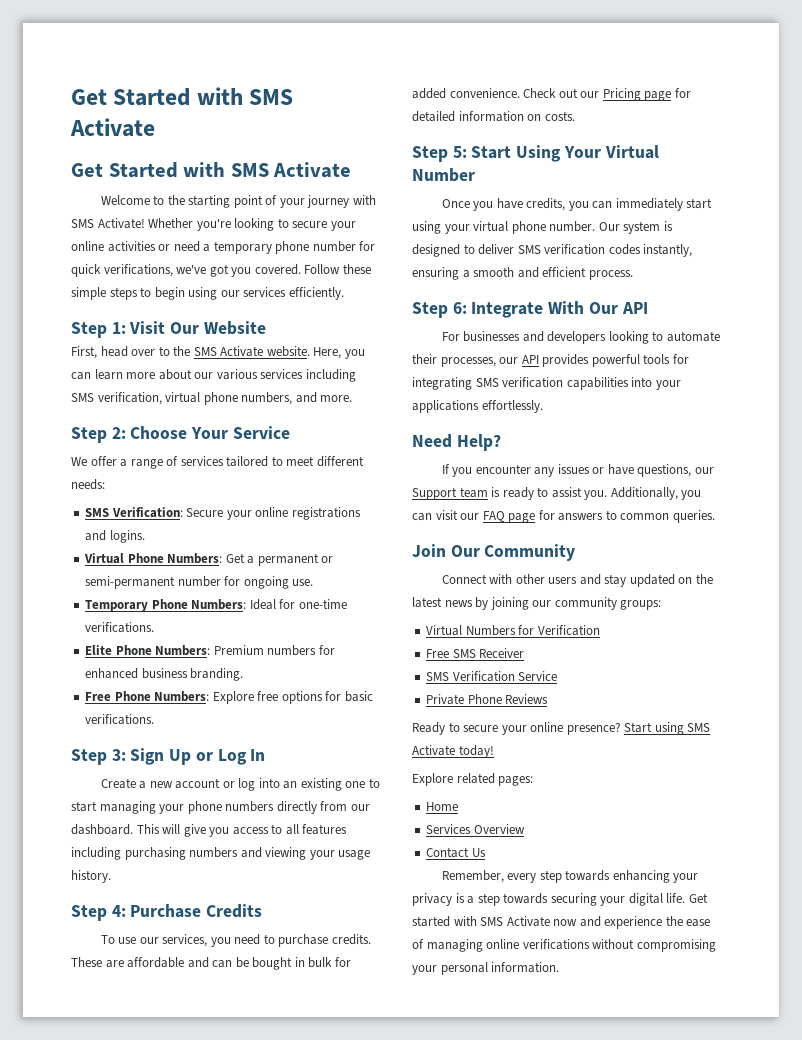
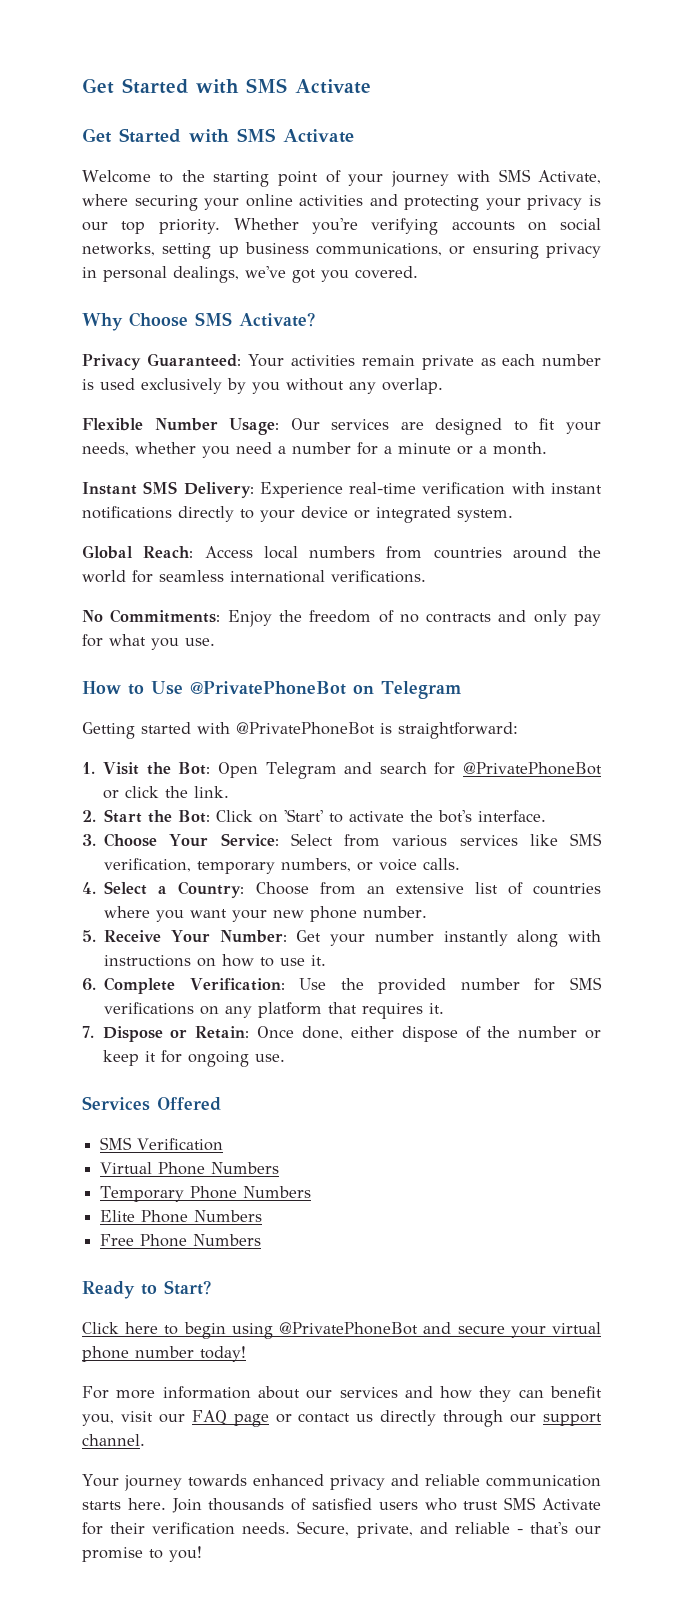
- Welcome to the starting point of your journey with SMS Activate! Whether you're looking to secure your online activities or need a temporary phone number for quick verifications, we've got you covered. Follow these simple steps to begin using our services efficiently.
- Step 1: Visit Our Website
- First, head over to the SMS Activate website. Here, you can learn more about our various services including SMS verification, virtual phone numbers, and more.
- Step 2: Choose Your Service
- We offer a range of services tailored to meet different needs:
- SMS Verification: Secure your online registrations and logins.
- Virtual Phone Numbers: Get a permanent or semi-permanent number for ongoing use.
- Temporary Phone Numbers: Ideal for one-time verifications.
- Elite Phone Numbers: Premium numbers for enhanced business branding.
- Free Phone Numbers: Explore free options for basic verifications.
- Step 3: Sign Up or Log In
- Create a new account or log into an existing one to start managing your phone numbers directly from our dashboard. This will give you access to all features including purchasing numbers and viewing your usage history.
- Step 4: Purchase Credits
- To use our services, you need to purchase credits. These are affordable and can be bought in bulk for added convenience. Check out our Pricing page for detailed information on costs.
- Step 5: Start Using Your Virtual Number
- Once you have credits, you can immediately start using your virtual phone number. Our system is designed to deliver SMS verification codes instantly, ensuring a smooth and efficient process.
- Step 6: Integrate With Our API
- For businesses and developers looking to automate their processes, our API provides powerful tools for integrating SMS verification capabilities into your applications effortlessly.
- Need Help?
- If you encounter any issues or have questions, our Support team is ready to assist you. Additionally, you can visit our FAQ page for answers to common queries.
- Join Our Community
- Connect with other users and stay updated on the latest news by joining our community groups:
- Virtual Numbers for Verification
- Free SMS Receiver
- SMS Verification Service
- Private Phone Reviews
- Ready to secure your online presence? Start using SMS Activate today!
- Explore related pages:
- Home
- Services Overview
- Contact Us
- Remember, every step towards enhancing your privacy is a step towards securing your digital life. Get started with SMS Activate now and experience the ease of managing online verifications without compromising your personal information.
+ Welcome to the starting point of your journey with SMS Activate, where securing your online activities and protecting your privacy is our top priority. Whether you're verifying accounts on social networks, setting up business communications, or ensuring privacy in personal dealings, we've got you covered.
+ Why Choose SMS Activate?
+ Privacy Guaranteed: Your activities remain private as each number is used exclusively by you without any overlap.
+ Flexible Number Usage: Our services are designed to fit your needs, whether you need a number for a minute or a month.
+ Instant SMS Delivery: Experience real-time verification with instant notifications directly to your device or integrated system.
+ Global Reach: Access local numbers from countries around the world for seamless international verifications.
+ No Commitments: Enjoy the freedom of no contracts and only pay for what you use.
+ How to Use @PrivatePhoneBot on Telegram
+ Getting started with @PrivatePhoneBot is straightforward:
+ 1. Visit the Bot: Open Telegram and search for @PrivatePhoneBot or click the link.
+ 2. Start the Bot: Click on 'Start' to activate the bot's interface.
+ 3. Choose Your Service: Select from various services like SMS verification, temporary numbers, or voice calls.
+ 4. Select a Country: Choose from an extensive list of countries where you want your new phone number.
+ 5. Receive Your Number: Get your number instantly along with instructions on how to use it.
+ 6. Complete Verification: Use the provided number for SMS verifications on any platform that requires it.
+ 7. Dispose or Retain: Once done, either dispose of the number or keep it for ongoing use.
+ Services Offered
+ SMS Verification
+ Virtual Phone Numbers
+ Temporary Phone Numbers
+ Elite Phone Numbers
+ Free Phone Numbers
+ Ready to Start?
+ Click here to begin using @PrivatePhoneBot and secure your virtual phone number today!
+ For more information about our services and how they can benefit you, visit our FAQ page or contact us directly through our support channel.
+ Your journey towards enhanced privacy and reliable communication starts here. Join thousands of satisfied users who trust SMS Activate for their verification needs. Secure, private, and reliable - that's our promise to you!

